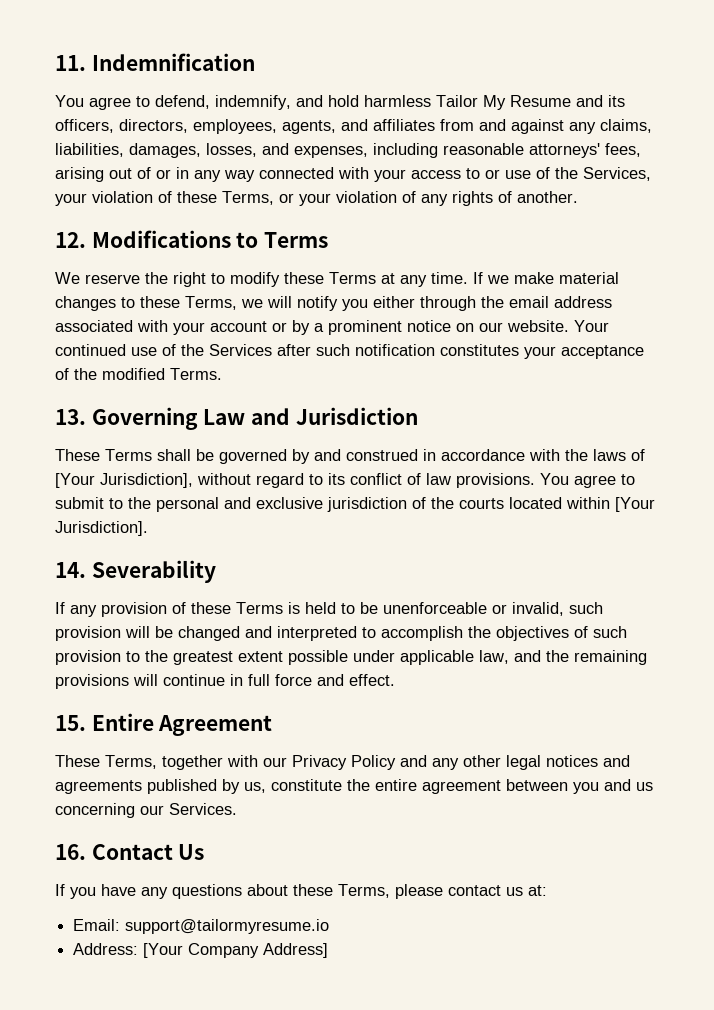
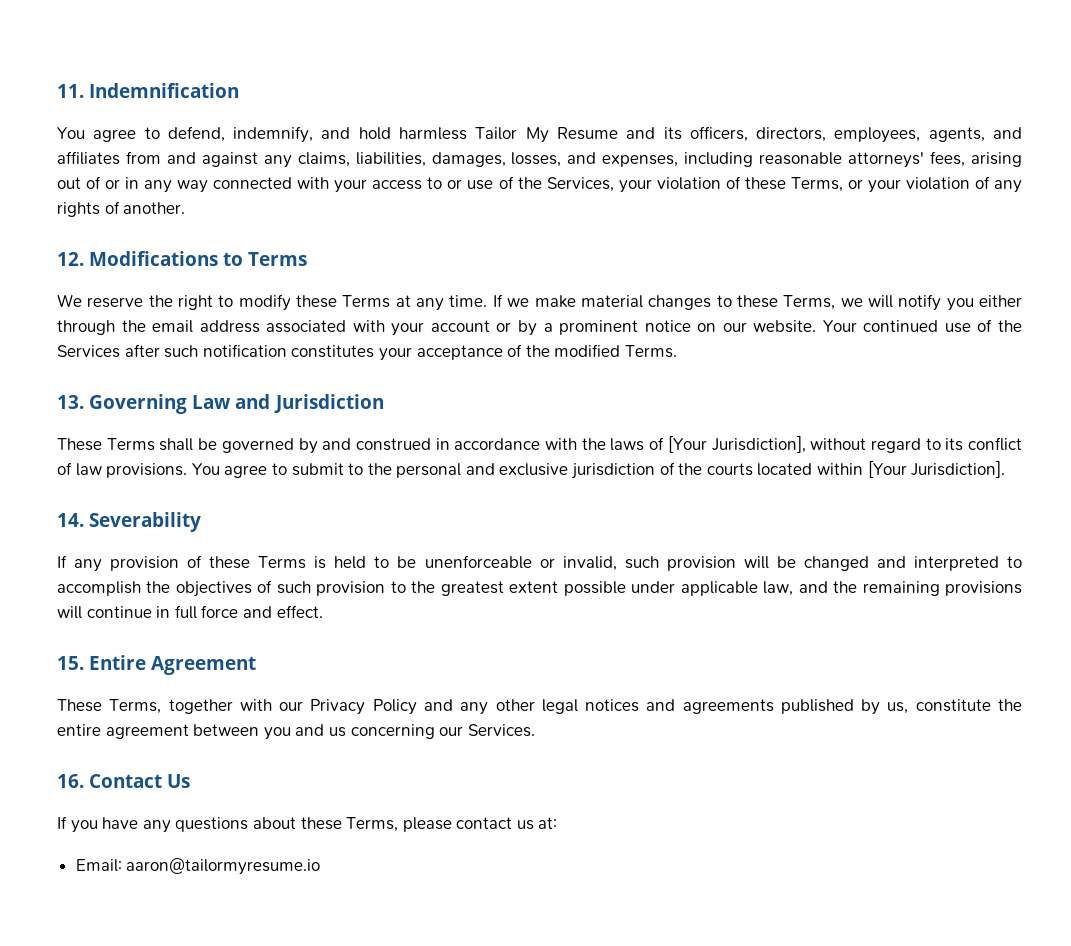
- Email: support@tailormyresume.io
- Address: [Your Company Address]
+ Email: aaron@tailormyresume.io

